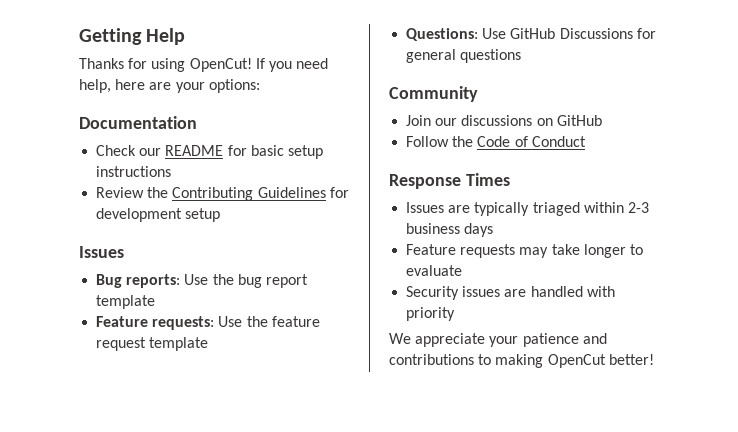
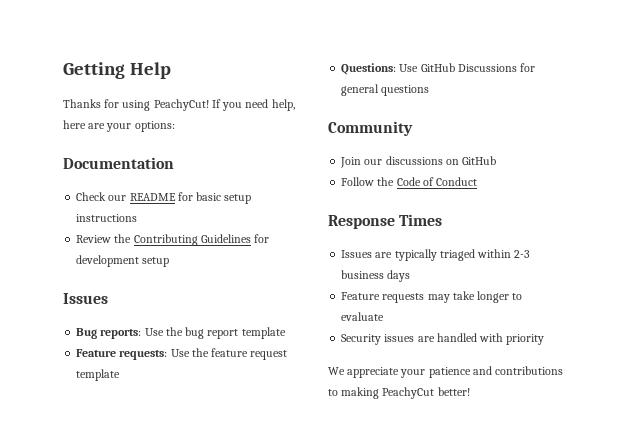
- Thanks for using OpenCut!
+ Thanks for using PeachyCut!
- We appreciate your patience and contributions to making OpenCut better!
+ We appreciate your patience and contributions to making PeachyCut better!

